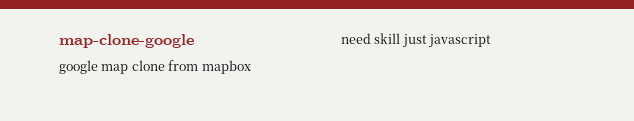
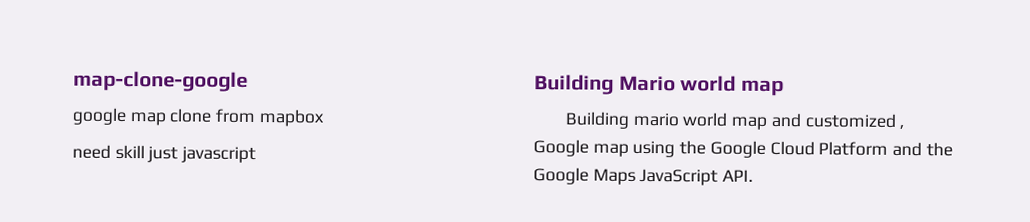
+ Building Mario world map
+ Building mario world map and customized , Google map using the Google Cloud Platform and the Google Maps JavaScript API.

